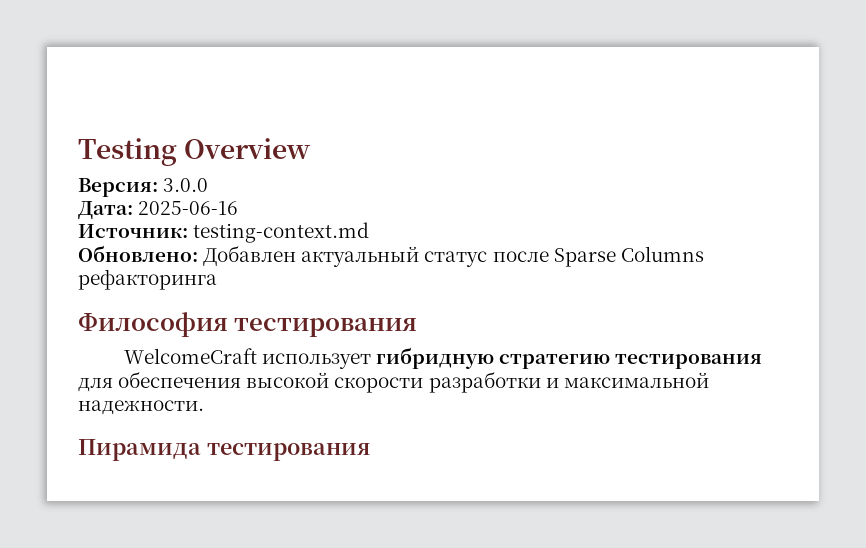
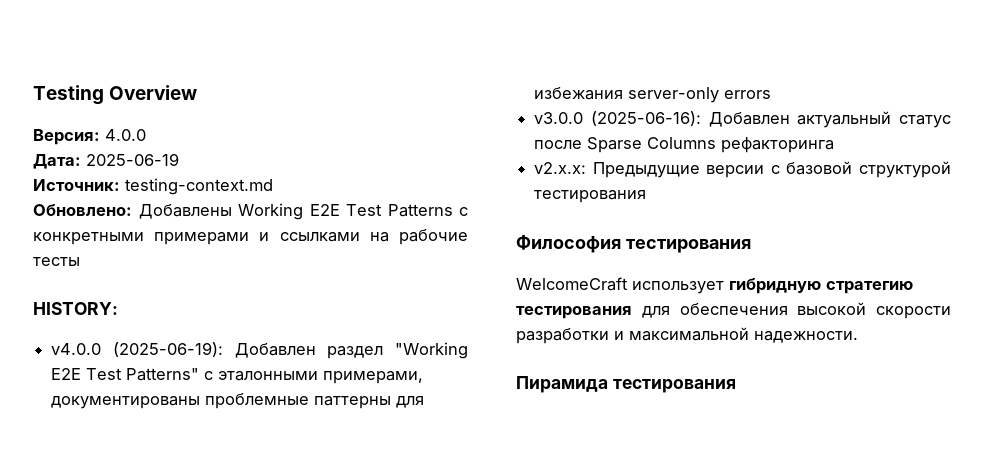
- Версия: 3.0.0
+ Версия: 4.0.0
- Дата: 2025-06-16
+ Дата: 2025-06-19
- Обновлено: Добавлен актуальный статус после Sparse Columns рефакторинга
+ Обновлено: Добавлены Working E2E Test Patterns с конкретными примерами и ссылками на рабочие тесты
+ HISTORY:
+ v4.0.0 (2025-06-19): Добавлен раздел "Working E2E Test Patterns" с эталонными примерами, документированы проблемные паттерны для избежания server-only errors
+ v3.0.0 (2025-06-16): Добавлен актуальный статус после Sparse Columns рефакторинга
+ v2.x.x: Предыдущие версии с базовой структурой тестирования

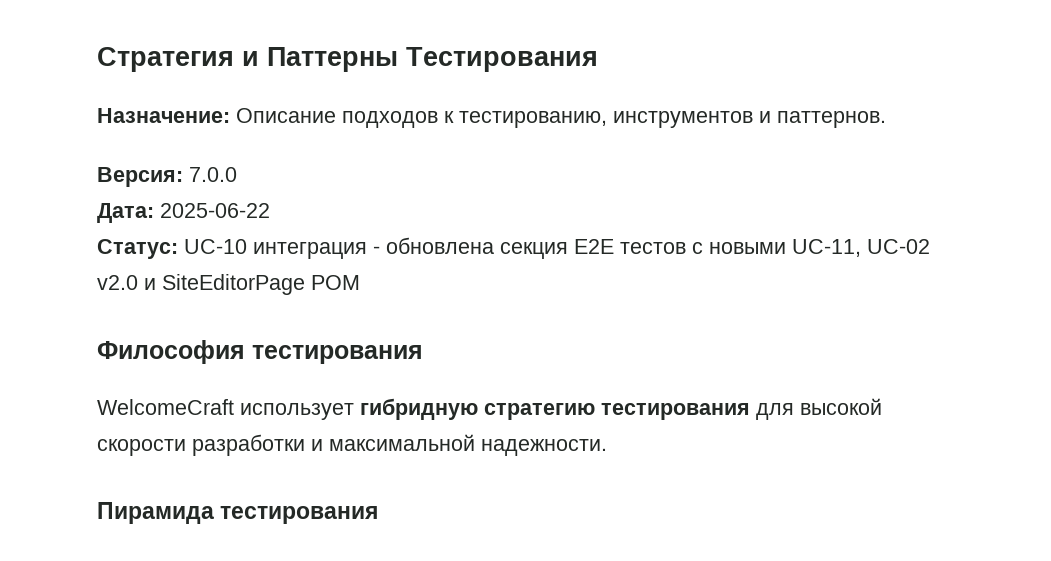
- Testing Overview
+ Стратегия и Паттерны Тестирования
+ Назначение: Описание подходов к тестированию, инструментов и паттернов.
- Версия: 4.0.0
+ Версия: 7.0.0
- Дата: 2025-06-19
- Источник: testing-context.md
- Обновлено: Добавлены Working E2E Test Patterns с конкретными примерами и ссылками на рабочие тесты
- HISTORY:
- v4.0.0 (2025-06-19): Добавлен раздел "Working E2E Test Patterns" с эталонными примерами, документированы проблемные паттерны для избежания server-only errors
- v3.0.0 (2025-06-16): Добавлен актуальный статус после Sparse Columns рефакторинга
- v2.x.x: Предыдущие версии с базовой структурой тестирования
+ Дата: 2025-06-22
+ Статус: UC-10 интеграция - обновлена секция E2E тестов с новыми UC-11, UC-02 v2.0 и SiteEditorPage POM
- WelcomeCraft использует гибридную стратегию тестирования для обеспечения высокой скорости разработки и максимальной надежности.
+ WelcomeCraft использует гибридную стратегию тестирования для высокой скорости разработки и максимальной надежности.

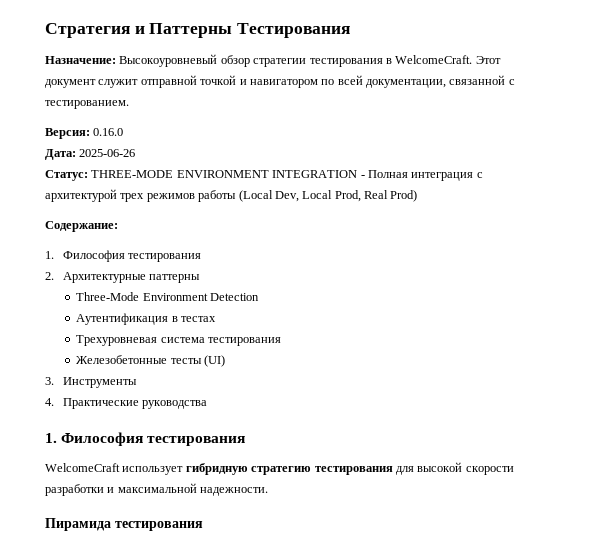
- Назначение: Описание подходов к тестированию, инструментов и паттернов.
+ Назначение: Высокоуровневый обзор стратегии тестирования в WelcomeCraft. Этот документ служит отправной точкой и навигатором по всей документации, связанной с тестированием.
- Версия: 7.0.0
+ Версия: 0.16.0
- Дата: 2025-06-22
+ Дата: 2025-06-26
- Статус: UC-10 интеграция - обновлена секция E2E тестов с новыми UC-11, UC-02 v2.0 и SiteEditorPage POM
- Философия тестирования
+ Статус: THREE-MODE ENVIRONMENT INTEGRATION - Полная интеграция с архитектурой трех режимов работы (Local Dev, Local Prod, Real Prod)
+ Содержание:
+ 1. Философия тестирования
+ 2. Архитектурные паттерны
+ Three-Mode Environment Detection
+ Аутентификация в тестах
+ Трехуровневая система тестирования
+ Железобетонные тесты (UI)
+ 3. Инструменты
+ 4. Практические руководства
+ 1. Философия тестирования

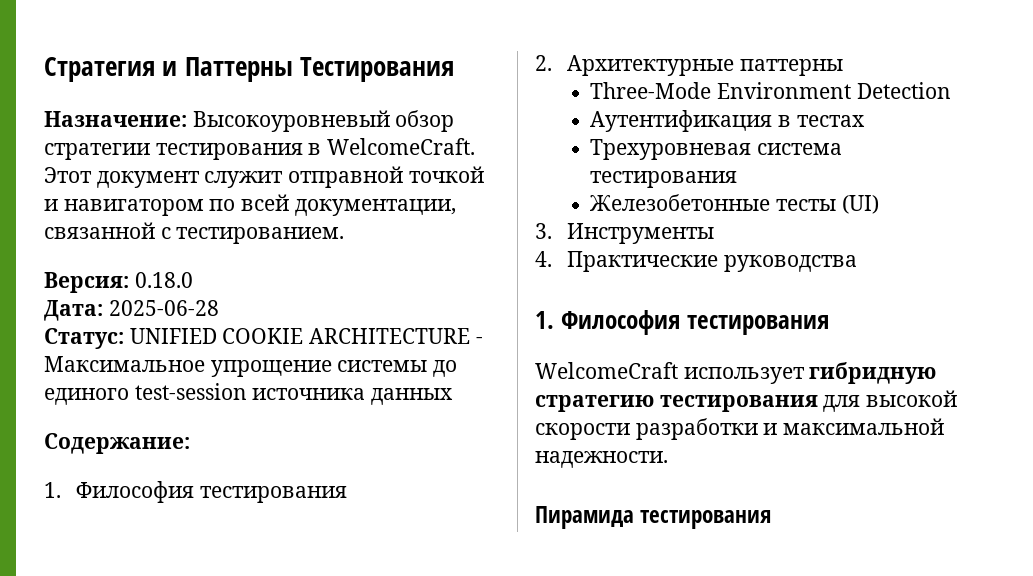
- Версия: 0.16.0
+ Версия: 0.18.0
- Дата: 2025-06-26
+ Дата: 2025-06-28
- Статус: THREE-MODE ENVIRONMENT INTEGRATION - Полная интеграция с архитектурой трех режимов работы (Local Dev, Local Prod, Real Prod)
+ Статус: UNIFIED COOKIE ARCHITECTURE - Максимальное упрощение системы до единого test-session источника данных

